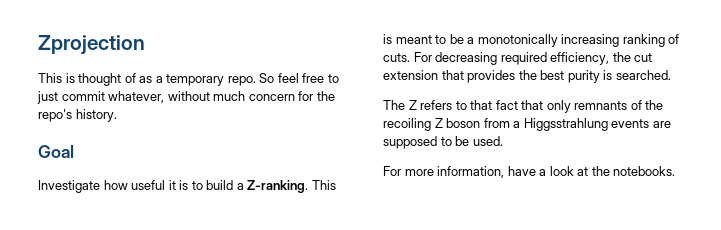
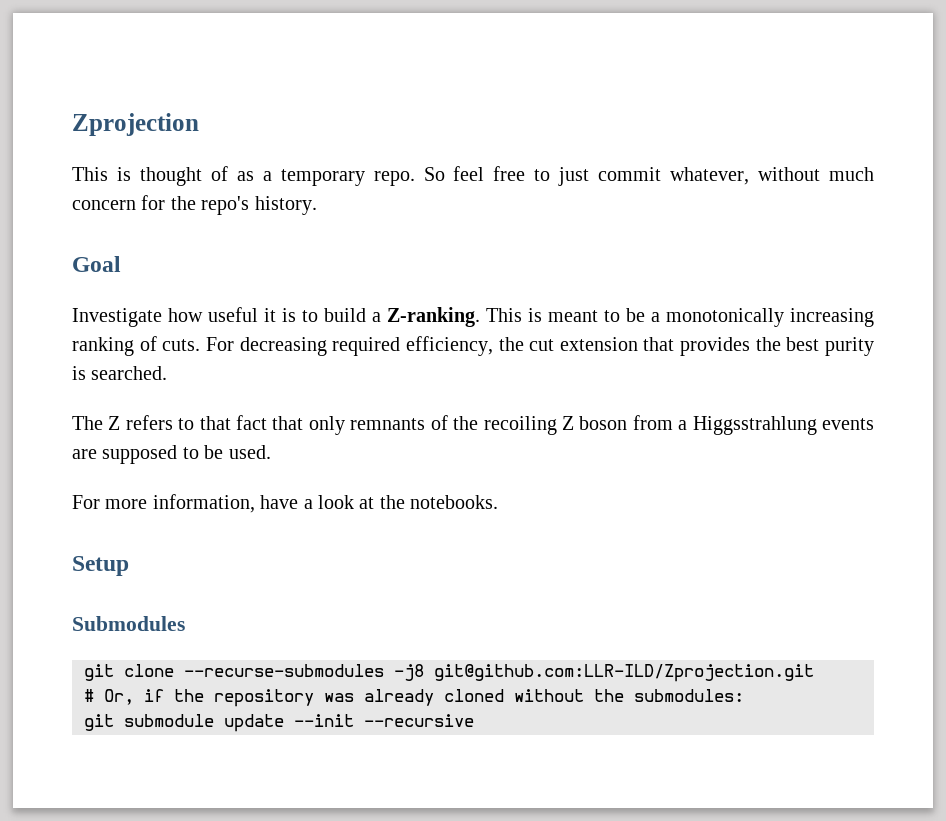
+ Setup
+ Submodules
+ git clone --recurse-submodules -j8 git@github.com:LLR-ILD/Zprojection.git
+ # Or, if the repository was already cloned without the submodules:
+ git submodule update --init --recursive

